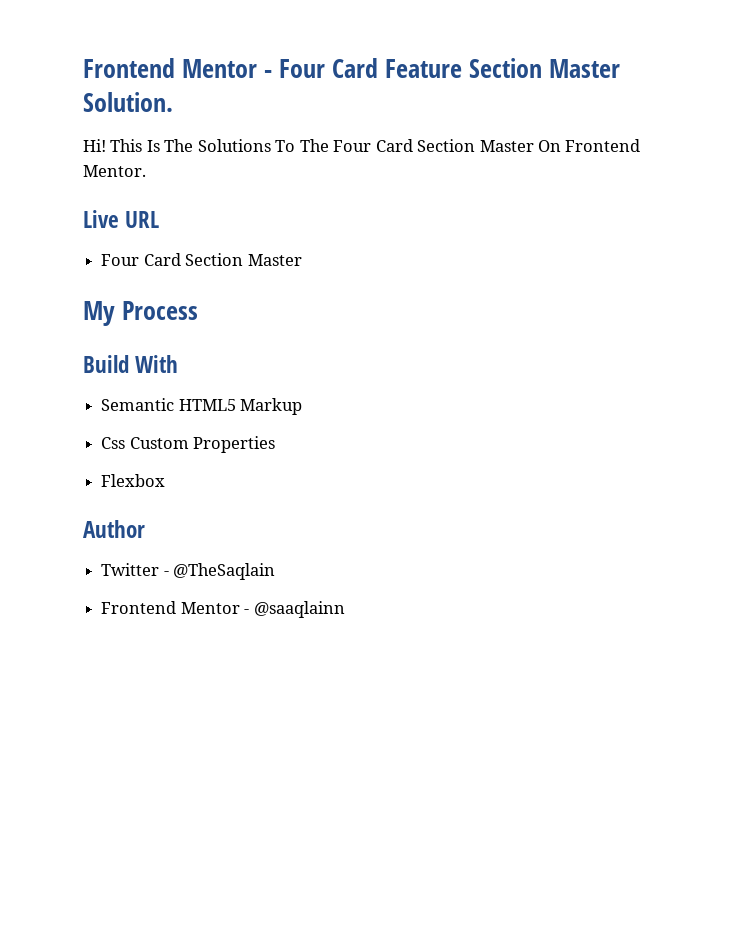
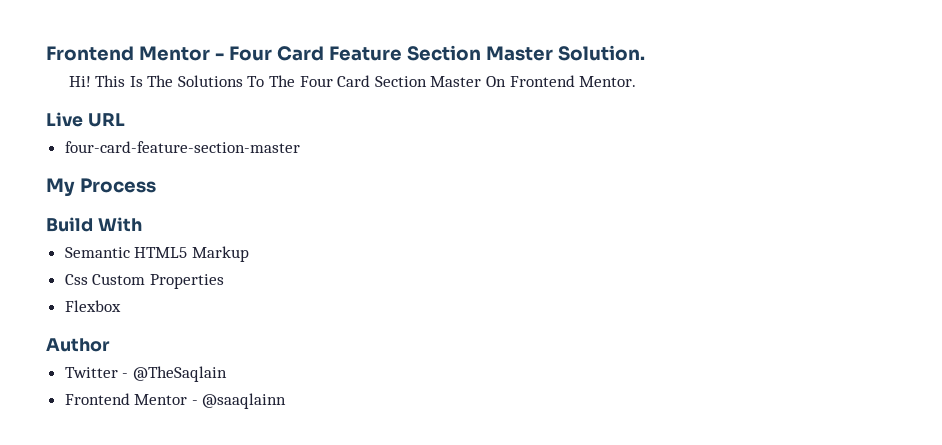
  Live URL
- Four Card Section Master
+ four-card-feature-section-master

